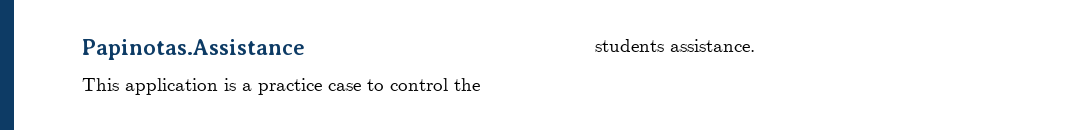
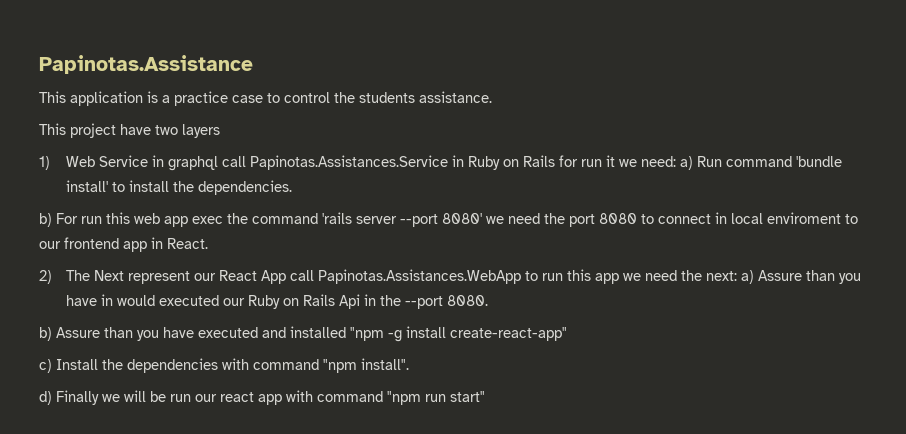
+ This project have two layers
+ 1) Web Service in graphql call Papinotas.Assistances.Service in Ruby on Rails for run it we need: a) Run command 'bundle install' to install the dependencies.
+ b) For run this web app exec the command 'rails server --port 8080' we need the port 8080 to connect in local enviroment to our frontend app in React.
+ 2) The Next represent our React App call Papinotas.Assistances.WebApp to run this app we need the next: a) Assure than you have in would executed our Ruby on Rails Api in the --port 8080.
+ b) Assure than you have executed and installed "npm -g install create-react-app"
+ c) Install the dependencies with command "npm install".
+ d) Finally we will be run our react app with command "npm run start"

